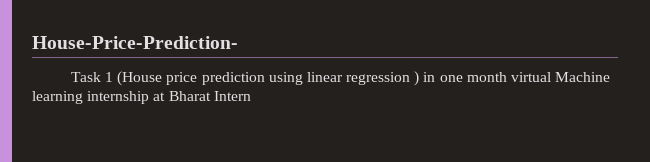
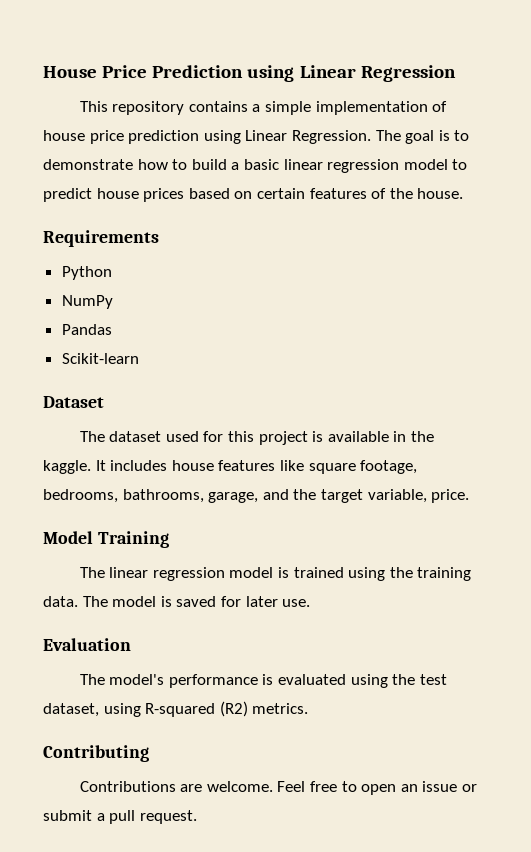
- House-Price-Prediction-
- Task 1 (House price prediction using linear regression ) in one month virtual Machine learning internship at Bharat Intern
+ House Price Prediction using Linear Regression
+ This repository contains a simple implementation of house price prediction using Linear Regression. The goal is to demonstrate how to build a basic linear regression model to predict house prices based on certain features of the house.
+ Requirements
+ Python
+ NumPy
+ Pandas
+ Scikit-learn
+ Dataset
+ The dataset used for this project is available in the kaggle. It includes house features like square footage, bedrooms, bathrooms, garage, and the target variable, price.
+ Model Training
+ The linear regression model is trained using the training data. The model is saved for later use.
+ Evaluation
+ The model's performance is evaluated using the test dataset, using R-squared (R2) metrics.
+ Contributing
+ Contributions are welcome. Feel free to open an issue or submit a pull request.

